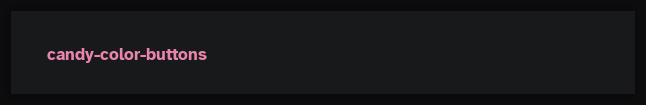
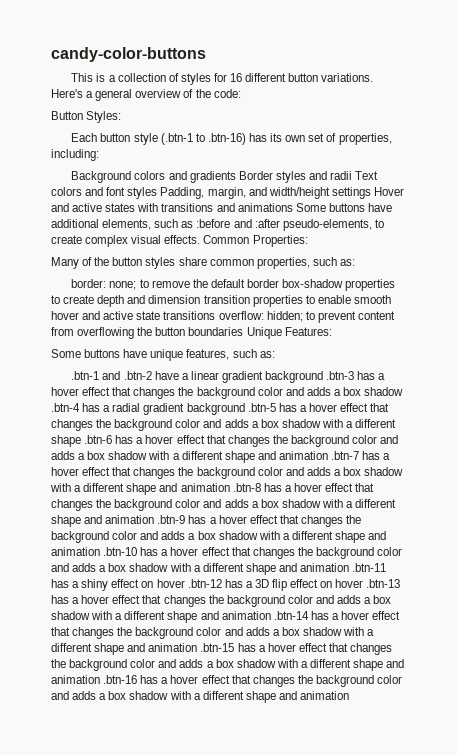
+ This is a collection of styles for 16 different button variations. Here's a general overview of the code:
+ Button Styles:
+ Each button style (.btn-1 to .btn-16) has its own set of properties, including:
+ Background colors and gradients Border styles and radii Text colors and font styles Padding, margin, and width/height settings Hover and active states with transitions and animations Some buttons have additional elements, such as :before and :after pseudo-elements, to create complex visual effects. Common Properties:
+ Many of the button styles share common properties, such as:
+ border: none; to remove the default border box-shadow properties to create depth and dimension transition properties to enable smooth hover and active state transitions overflow: hidden; to prevent content from overflowing the button boundaries Unique Features:
+ Some buttons have unique features, such as:
+ .btn-1 and .btn-2 have a linear gradient background .btn-3 has a hover effect that changes the background color and adds a box shadow .btn-4 has a radial gradient background .btn-5 has a hover effect that changes the background color and adds a box shadow with a different shape .btn-6 has a hover effect that changes the background color and adds a box shadow with a different shape and animation .btn-7 has a hover effect that changes the background color and adds a box shadow with a different shape and animation .btn-8 has a hover effect that changes the background color and adds a box shadow with a different shape and animation .btn-9 has a hover effect that changes the background color and adds a box shadow with a different shape and animation .btn-10 has a hover effect that changes the background color and adds a box shadow with a different shape and animation .btn-11 has a shiny effect on hover .btn-12 has a 3D flip effect on hover .btn-13 has a hover effect that changes the background color and adds a box shadow with a different shape and animation .btn-14 has a hover effect that changes the background color and adds a box shadow with a different shape and animation .btn-15 has a hover effect that changes the background color and adds a box shadow with a different shape and animation .btn-16 has a hover effect that changes the background color and adds a box shadow with a different shape and animation

